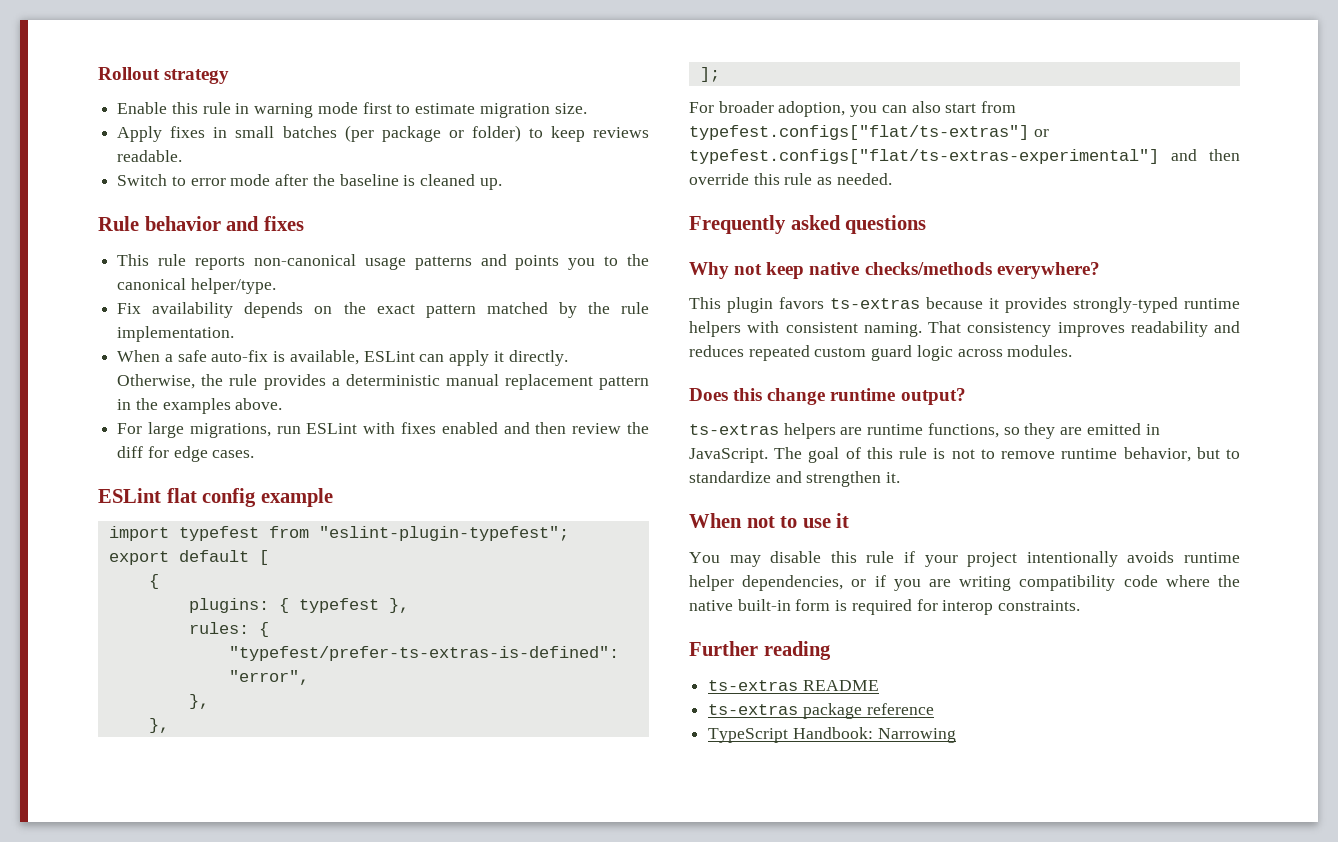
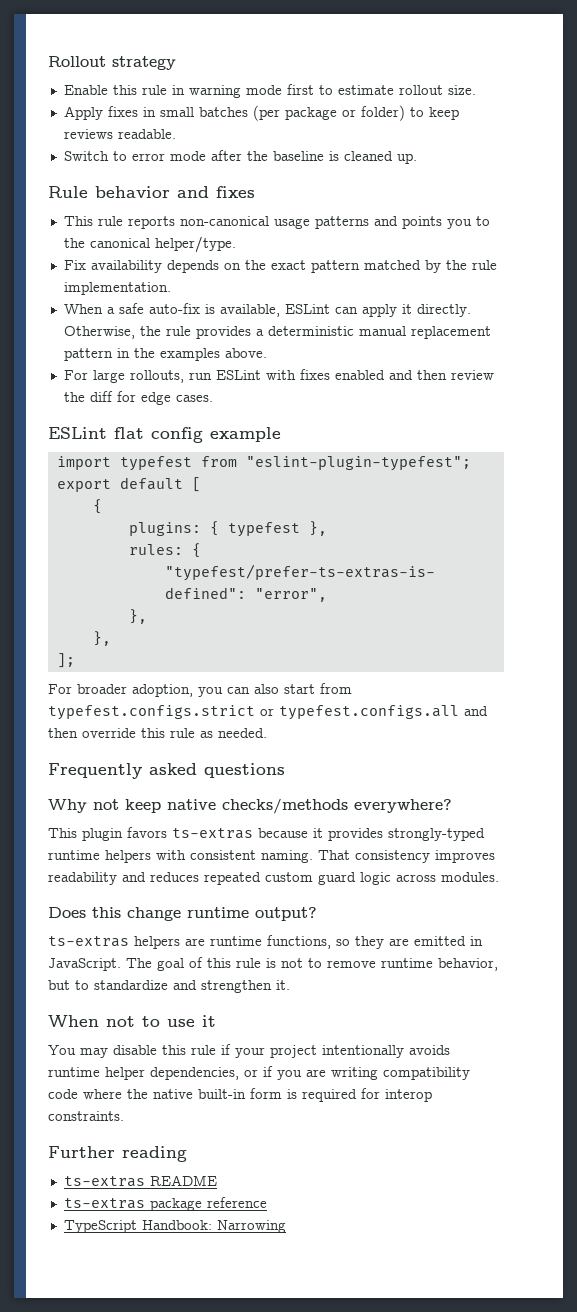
- Enable this rule in warning mode first to estimate migration size.
+ Enable this rule in warning mode first to estimate rollout size.
- For large migrations, run ESLint with fixes enabled and then review the diff for edge cases.
+ For large rollouts, run ESLint with fixes enabled and then review the diff for edge cases.
- For broader adoption, you can also start from typefest.configs["flat/ts-extras"] or typefest.configs["flat/ts-extras-experimental"] and then override this rule as needed.
+ For broader adoption, you can also start from typefest.configs.strict or typefest.configs.all and then override this rule as needed.

